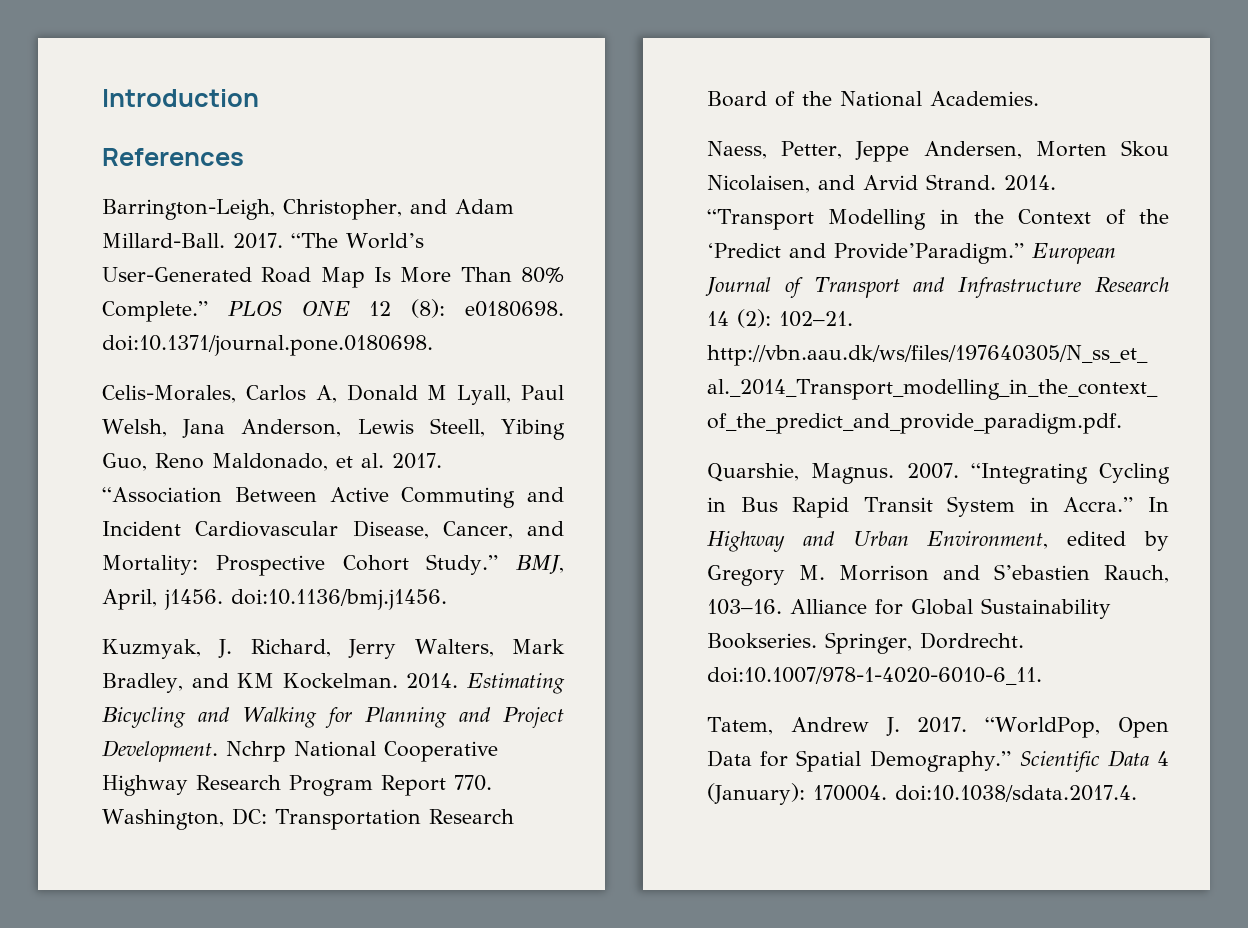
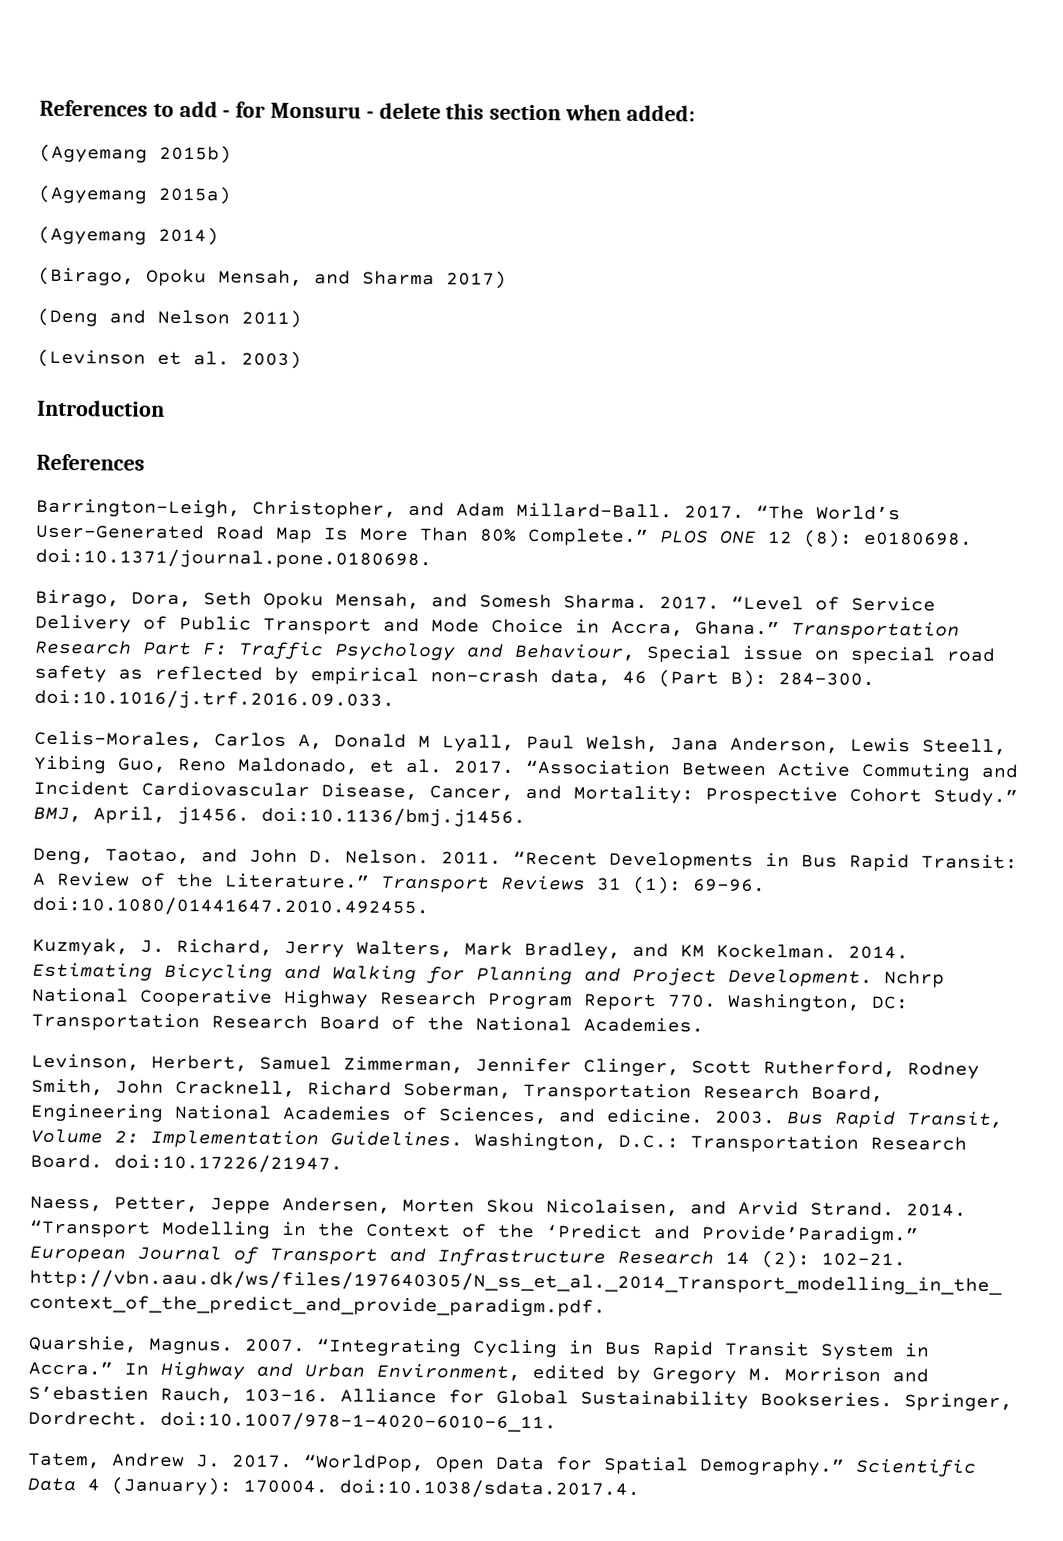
+ References to add - for Monsuru - delete this section when added:
+ (Agyemang 2015b)
+ (Agyemang 2015a)
+ (Agyemang 2014)
+ (Birago, Opoku Mensah, and Sharma 2017)
+ (Deng and Nelson 2011)
+ (Levinson et al. 2003)
+ Birago, Dora, Seth Opoku Mensah, and Somesh Sharma. 2017. “Level of Service Delivery of Public Transport and Mode Choice in Accra, Ghana.” Transportation Research Part F: Traffic Psychology and Behaviour, Special issue on special road safety as reflected by empirical non-crash data, 46 (Part B): 284–300. doi:10.1016/j.trf.2016.09.033.
+ Deng, Taotao, and John D. Nelson. 2011. “Recent Developments in Bus Rapid Transit: A Review of the Literature.” Transport Reviews 31 (1): 69–96. doi:10.1080/01441647.2010.492455.
+ Levinson, Herbert, Samuel Zimmerman, Jennifer Clinger, Scott Rutherford, Rodney Smith, John Cracknell, Richard Soberman, Transportation Research Board, Engineering National Academies of Sciences, and edicine. 2003. Bus Rapid Transit, Volume 2: Implementation Guidelines. Washington, D.C.: Transportation Research Board. doi:10.17226/21947.

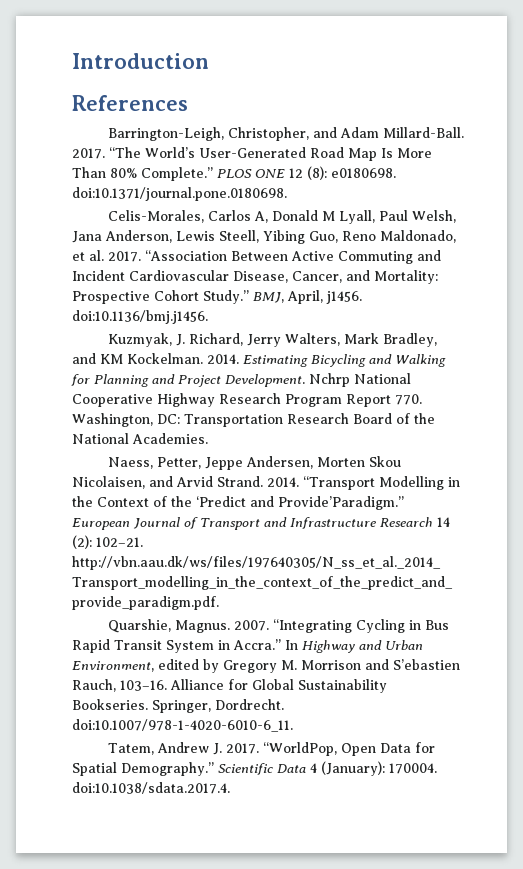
- References to add - for Monsuru - delete this section when added:
- (Agyemang 2015b)
- (Agyemang 2015a)
- (Agyemang 2014)
- (Birago, Opoku Mensah, and Sharma 2017)
- (Deng and Nelson 2011)
- (Levinson et al. 2003)
- Birago, Dora, Seth Opoku Mensah, and Somesh Sharma. 2017. “Level of Service Delivery of Public Transport and Mode Choice in Accra, Ghana.” Transportation Research Part F: Traffic Psychology and Behaviour, Special issue on special road safety as reflected by empirical non-crash data, 46 (Part B): 284–300. doi:10.1016/j.trf.2016.09.033.
- Deng, Taotao, and John D. Nelson. 2011. “Recent Developments in Bus Rapid Transit: A Review of the Literature.” Transport Reviews 31 (1): 69–96. doi:10.1080/01441647.2010.492455.
- Levinson, Herbert, Samuel Zimmerman, Jennifer Clinger, Scott Rutherford, Rodney Smith, John Cracknell, Richard Soberman, Transportation Research Board, Engineering National Academies of Sciences, and edicine. 2003. Bus Rapid Transit, Volume 2: Implementation Guidelines. Washington, D.C.: Transportation Research Board. doi:10.17226/21947.

